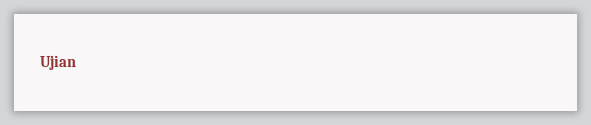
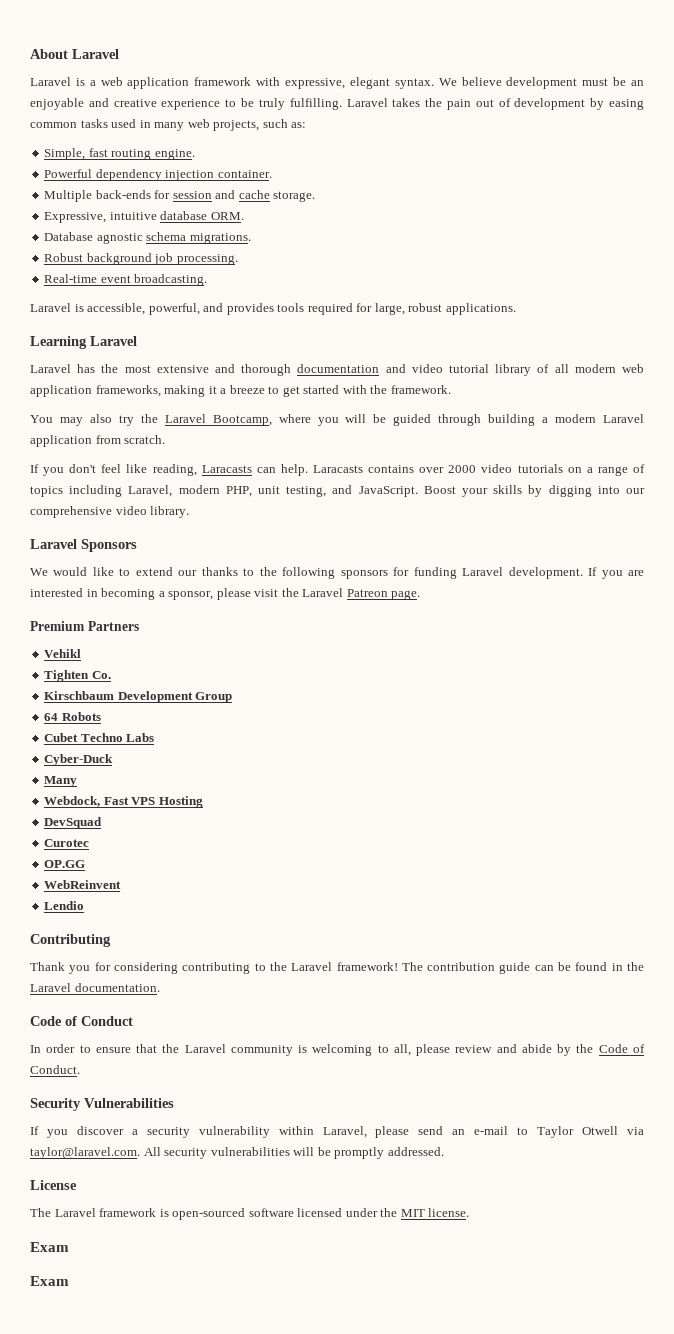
- Ujian
+ About Laravel
+ Laravel is a web application framework with expressive, elegant syntax. We believe development must be an enjoyable and creative experience to be truly fulfilling. Laravel takes the pain out of development by easing common tasks used in many web projects, such as:
+ Simple, fast routing engine.
+ Powerful dependency injection container.
+ Multiple back-ends for session and cache storage.
+ Expressive, intuitive database ORM.
+ Database agnostic schema migrations.
+ Robust background job processing.
+ Real-time event broadcasting.
+ Laravel is accessible, powerful, and provides tools required for large, robust applications.
+ Learning Laravel
+ Laravel has the most extensive and thorough documentation and video tutorial library of all modern web application frameworks, making it a breeze to get started with the framework.
+ You may also try the Laravel Bootcamp, where you will be guided through building a modern Laravel application from scratch.
+ If you don't feel like reading, Laracasts can help. Laracasts contains over 2000 video tutorials on a range of topics including Laravel, modern PHP, unit testing, and JavaScript. Boost your skills by digging into our comprehensive video library.
+ Laravel Sponsors
+ We would like to extend our thanks to the following sponsors for funding Laravel development. If you are interested in becoming a sponsor, please visit the Laravel Patreon page.
+ Premium Partners
+ Vehikl
+ Tighten Co.
+ Kirschbaum Development Group
+ 64 Robots
+ Cubet Techno Labs
+ Cyber-Duck
+ Many
+ Webdock, Fast VPS Hosting
+ DevSquad
+ Curotec
+ OP.GG
+ WebReinvent
+ Lendio
+ Contributing
+ Thank you for considering contributing to the Laravel framework! The contribution guide can be found in the Laravel documentation.
+ Code of Conduct
+ In order to ensure that the Laravel community is welcoming to all, please review and abide by the Code of Conduct.
+ Security Vulnerabilities
+ If you discover a security vulnerability within Laravel, please send an e-mail to Taylor Otwell via taylor@laravel.com. All security vulnerabilities will be promptly addressed.
+ License
+ The Laravel framework is open-sourced software licensed under the MIT license.
+ Exam
+ Exam

